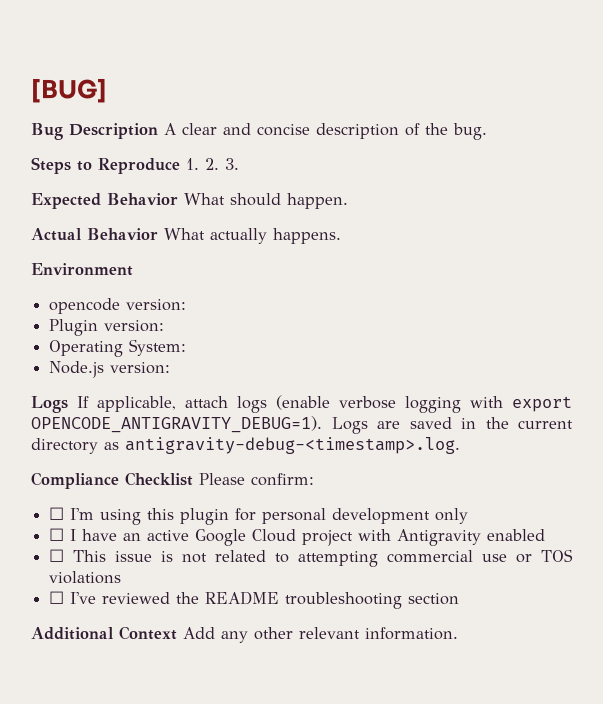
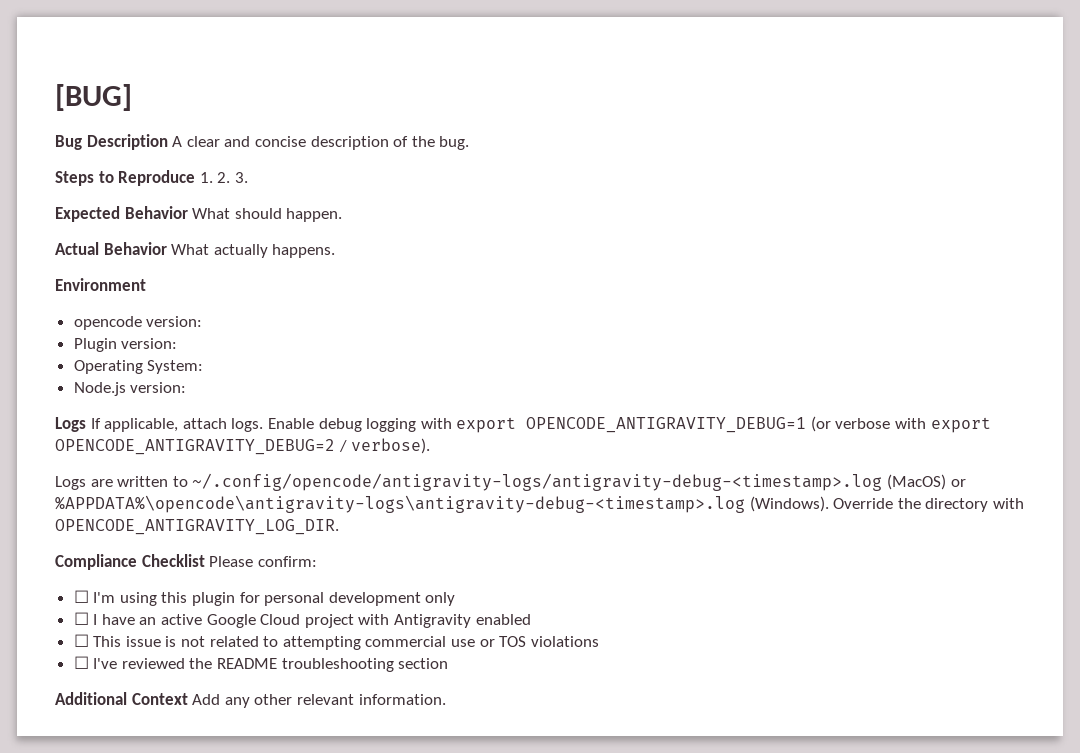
- Logs If applicable, attach logs (enable verbose logging with export OPENCODE_ANTIGRAVITY_DEBUG=1). Logs are saved in the current directory as antigravity-debug-<timestamp>.log.
+ Logs If applicable, attach logs. Enable debug logging with export OPENCODE_ANTIGRAVITY_DEBUG=1 (or verbose with export OPENCODE_ANTIGRAVITY_DEBUG=2 / verbose).
+ Logs are written to ~/.config/opencode/antigravity-logs/antigravity-debug-<timestamp>.log (MacOS) or %APPDATA%\opencode\antigravity-logs\antigravity-debug-<timestamp>.log (Windows). Override the directory with OPENCODE_ANTIGRAVITY_LOG_DIR.

